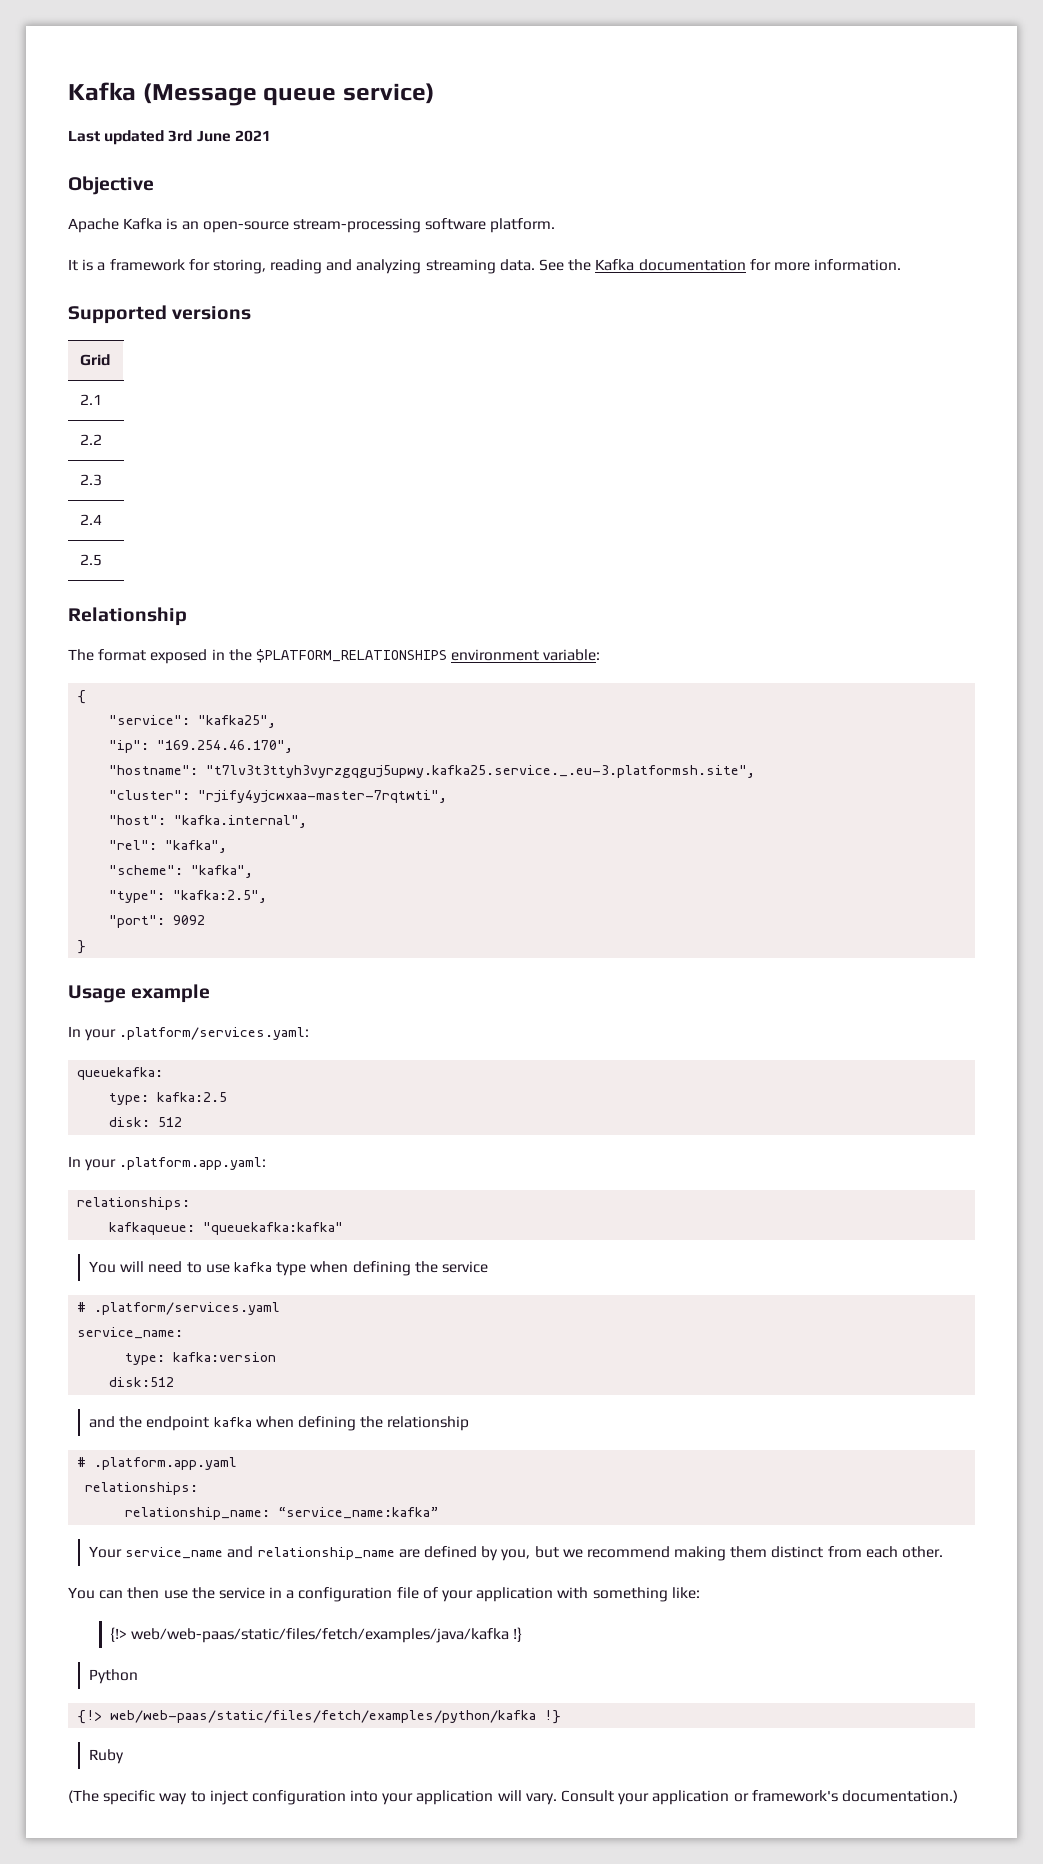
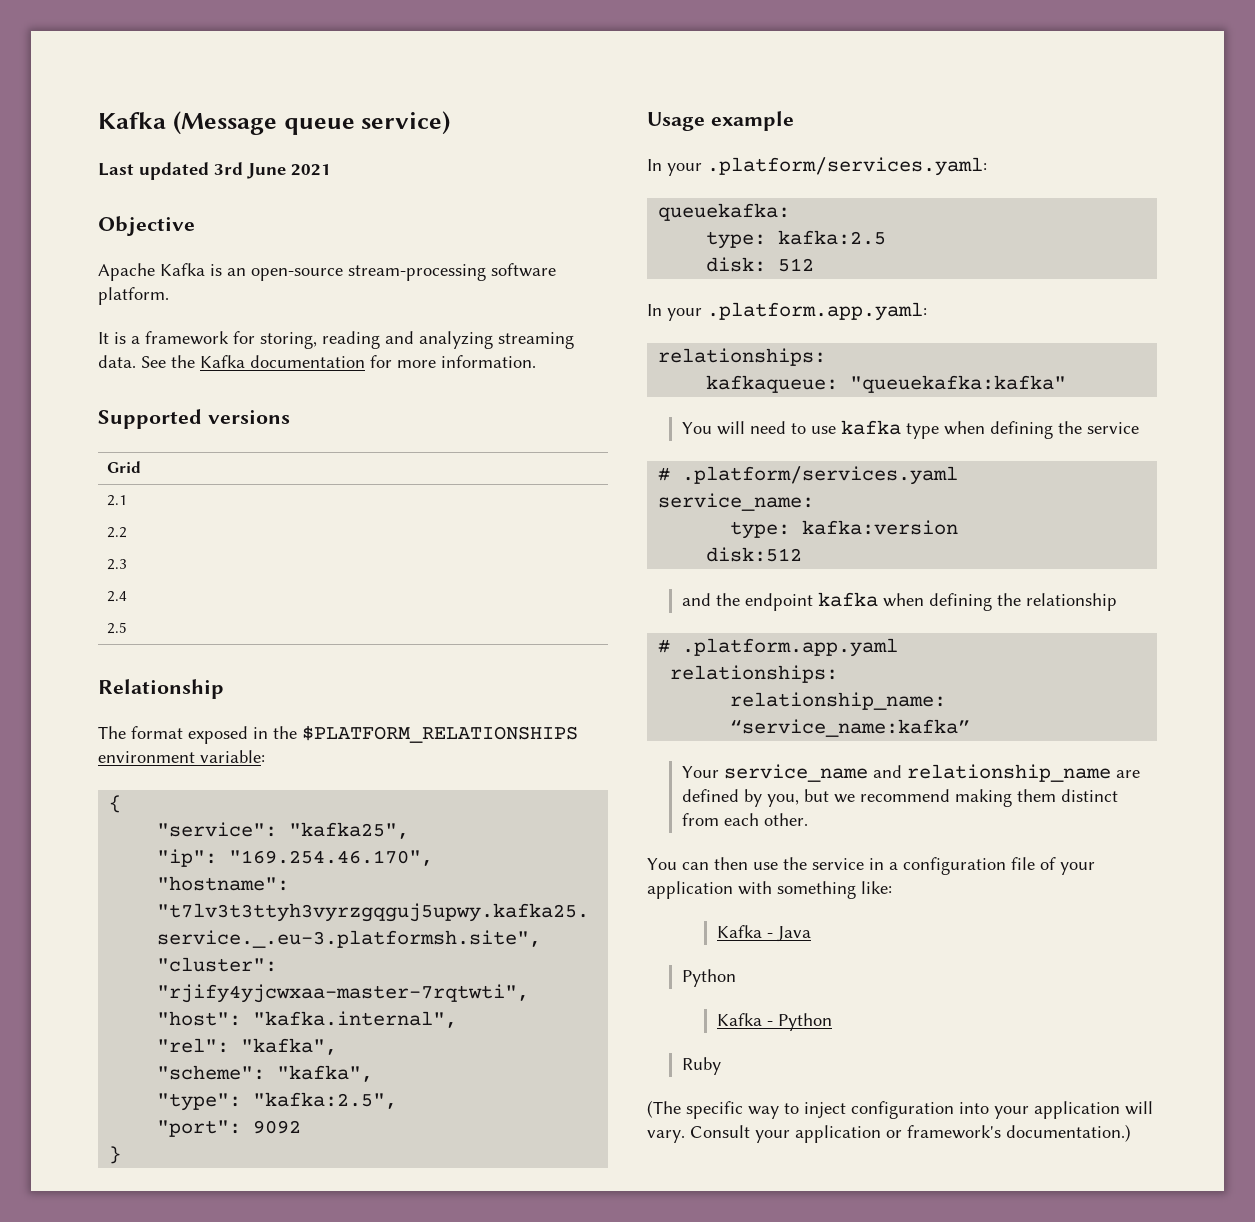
- {!> web/web-paas/static/files/fetch/examples/java/kafka !}
+ Kafka - Java
  Python
- {!> web/web-paas/static/files/fetch/examples/python/kafka !}
+ Kafka - Python

